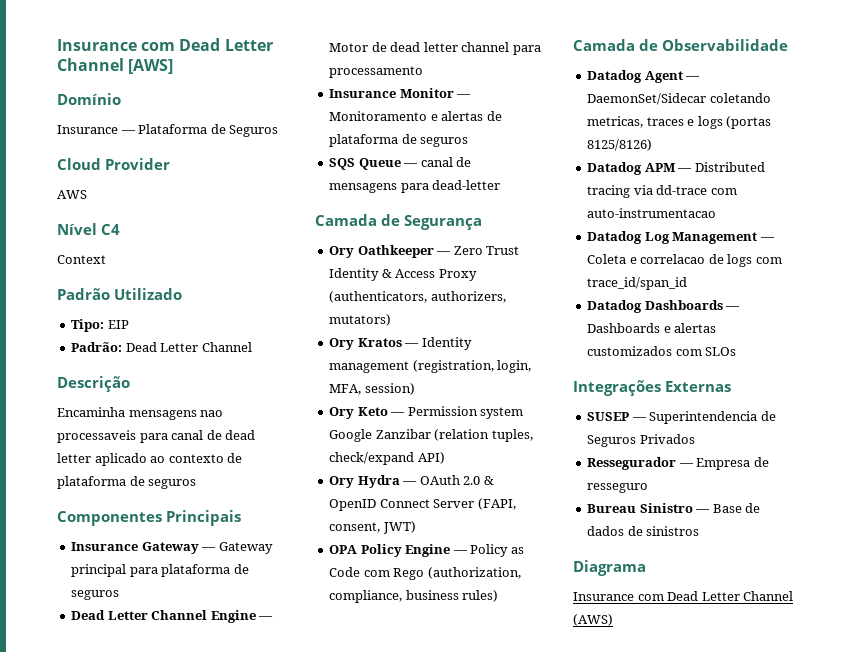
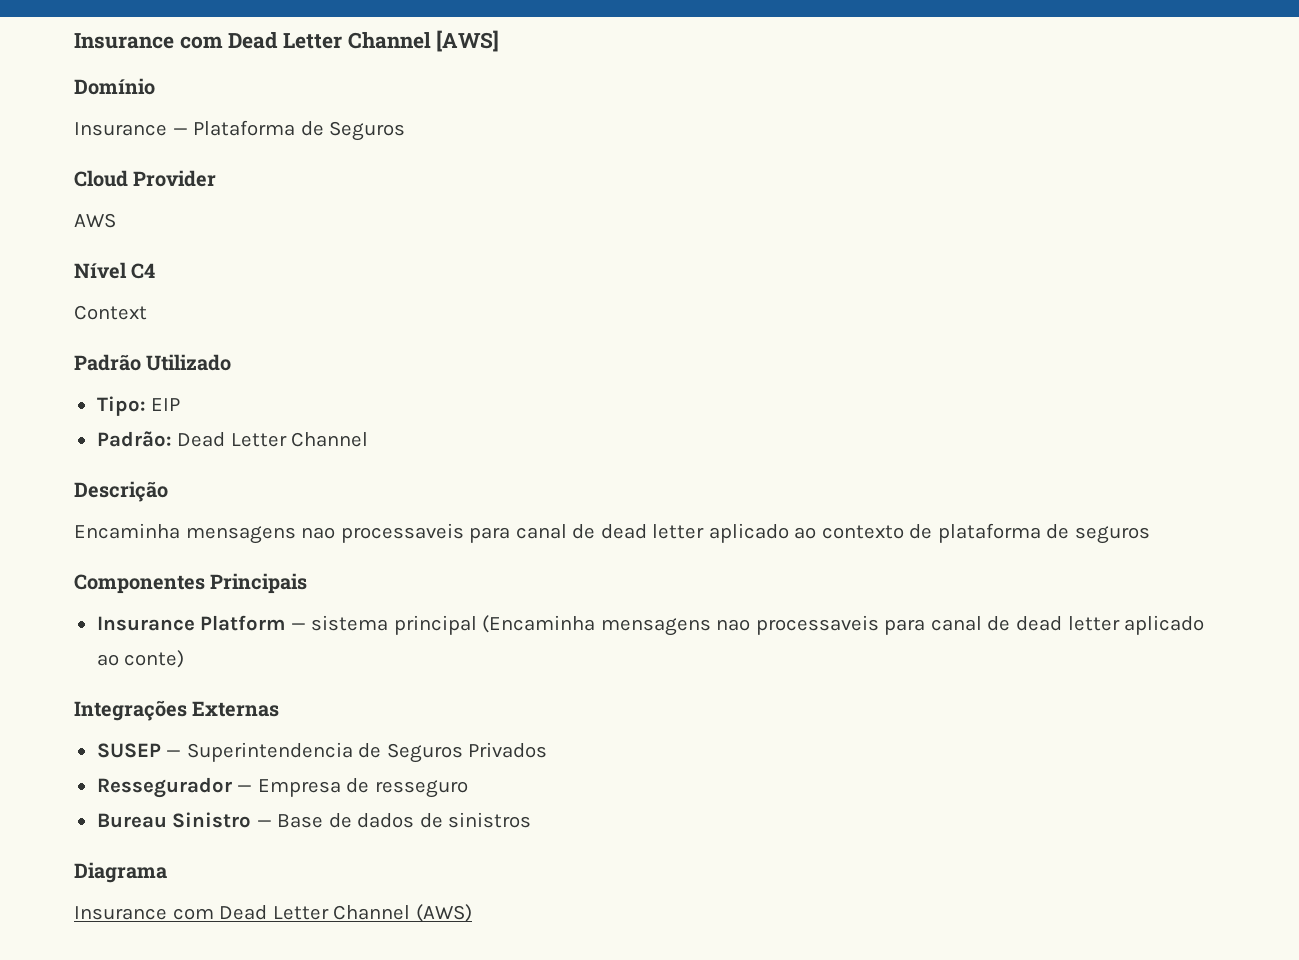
- Insurance Gateway — Gateway principal para plataforma de seguros
- Dead Letter Channel Engine — Motor de dead letter channel para processamento
- Insurance Monitor — Monitoramento e alertas de plataforma de seguros
- SQS Queue — canal de mensagens para dead-letter
- Camada de Segurança
- Ory Oathkeeper — Zero Trust Identity & Access Proxy (authenticators, authorizers, mutators)
- Ory Kratos — Identity management (registration, login, MFA, session)
- Ory Keto — Permission system Google Zanzibar (relation tuples, check/expand API)
- Ory Hydra — OAuth 2.0 & OpenID Connect Server (FAPI, consent, JWT)
- OPA Policy Engine — Policy as Code com Rego (authorization, compliance, business rules)
- Camada de Observabilidade
- Datadog Agent — DaemonSet/Sidecar coletando metricas, traces e logs (portas 8125/8126)
- Datadog APM — Distributed tracing via dd-trace com auto-instrumentacao
- Datadog Log Management — Coleta e correlacao de logs com trace_id/span_id
- Datadog Dashboards — Dashboards e alertas customizados com SLOs
+ Insurance Platform — sistema principal (Encaminha mensagens nao processaveis para canal de dead letter aplicado ao conte)

